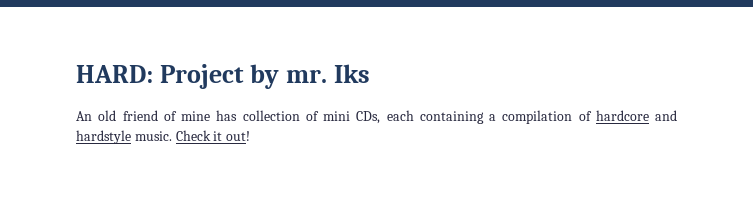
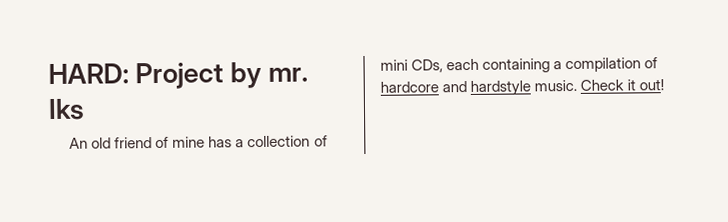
- An old friend of mine has collection of mini CDs, each containing a compilation of hardcore and hardstyle music.
+ An old friend of mine has a collection of mini CDs, each containing a compilation of hardcore and hardstyle music.

